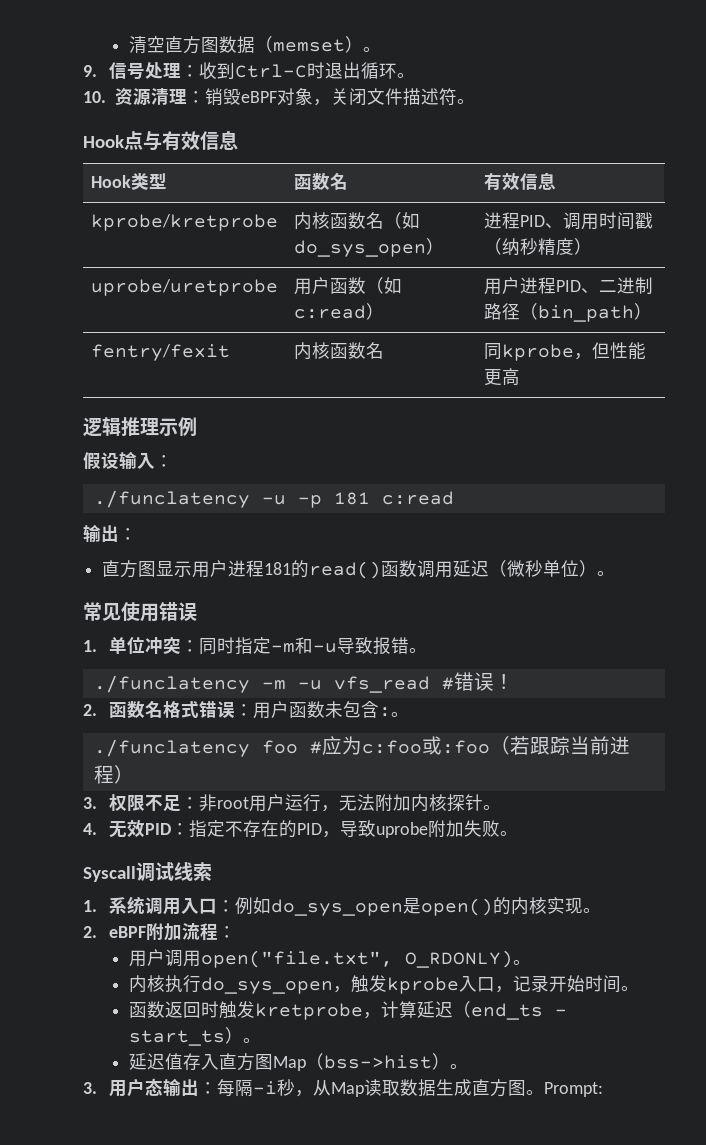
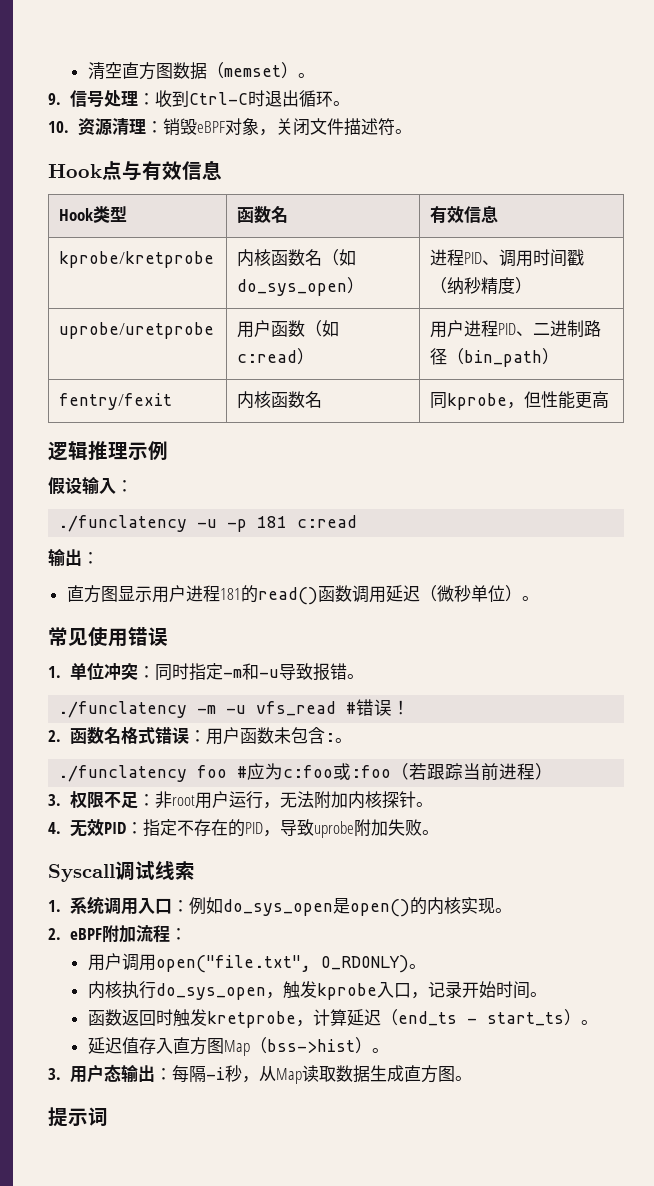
- 3.用户态输出：每隔-i秒，从Map读取数据生成直方图。Prompt:
+ 3.用户态输出：每隔-i秒，从Map读取数据生成直方图。
+ 提示词

